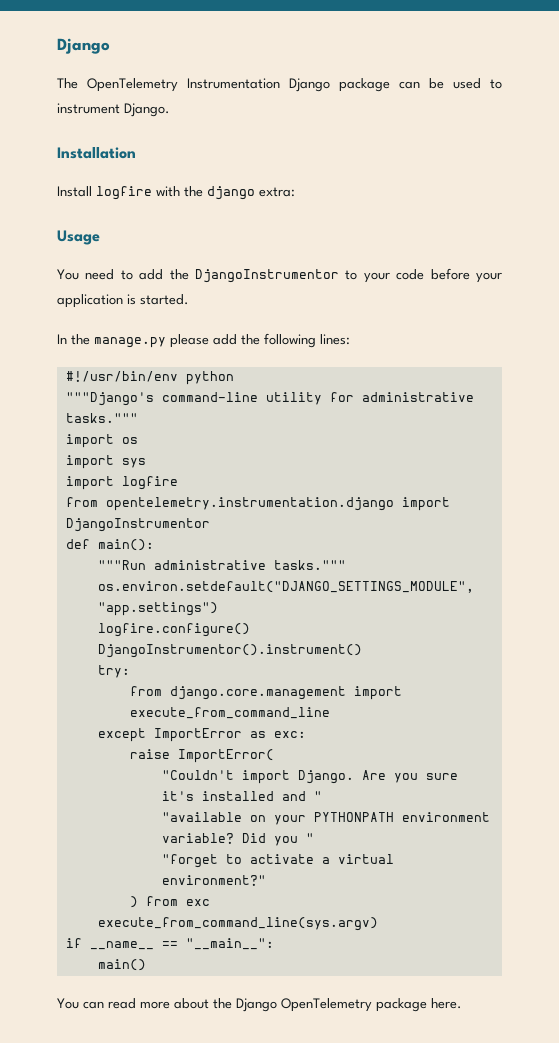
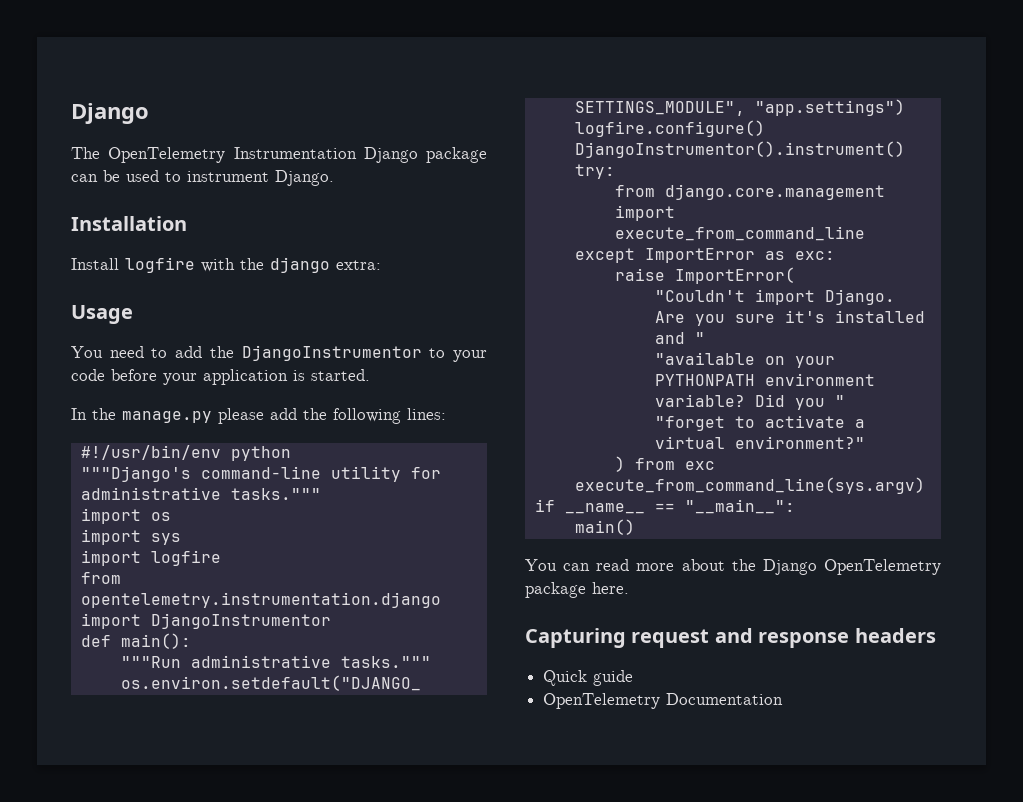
+ Capturing request and response headers
+ Quick guide
+ OpenTelemetry Documentation

